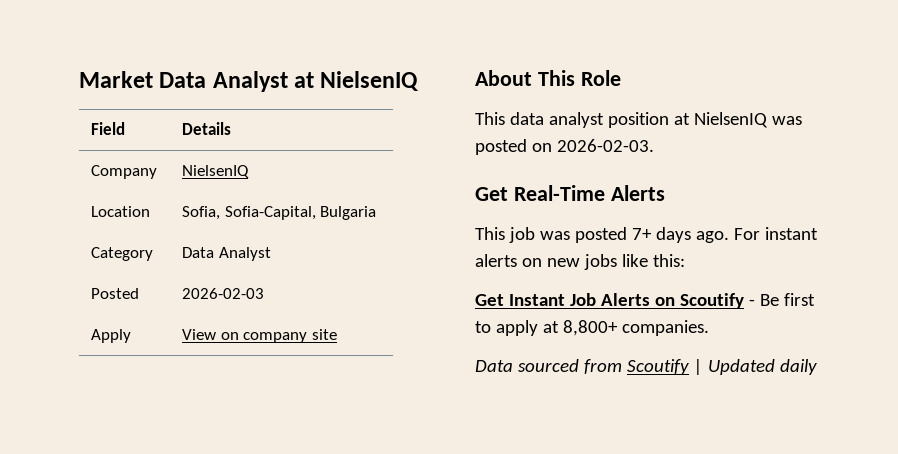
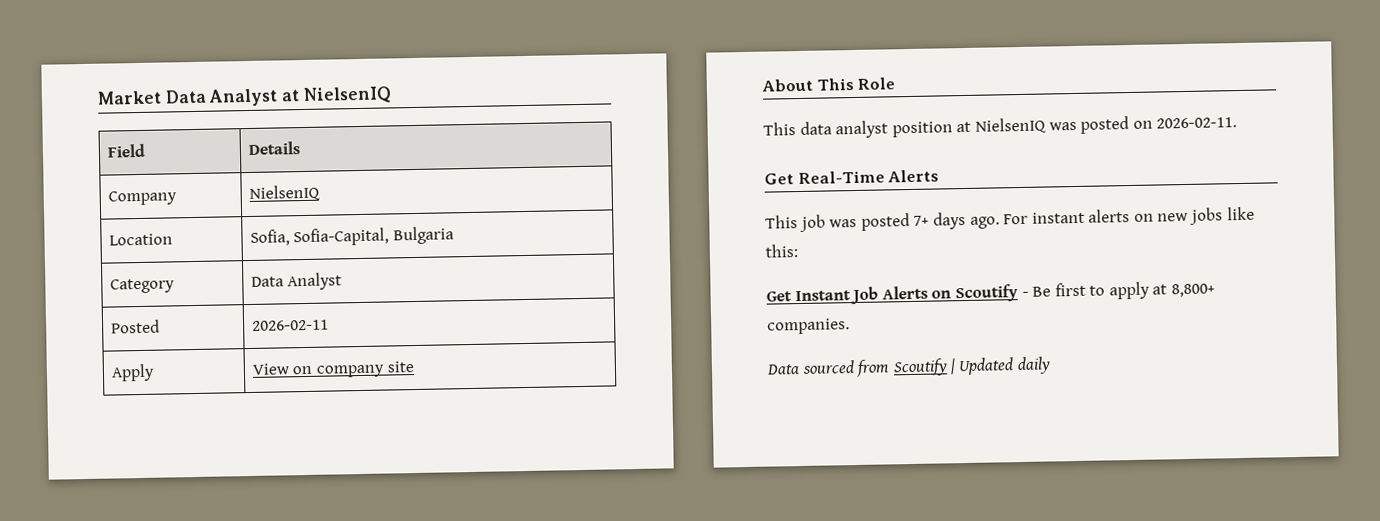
- Posted | 2026-02-03
+ Posted | 2026-02-11
- This data analyst position at NielsenIQ was posted on 2026-02-03.
+ This data analyst position at NielsenIQ was posted on 2026-02-11.

